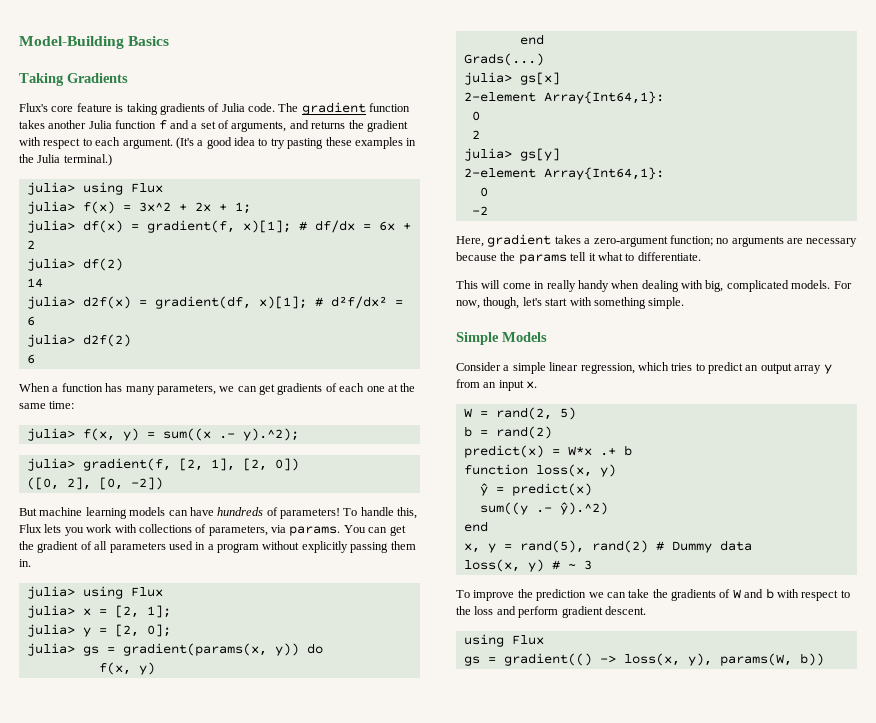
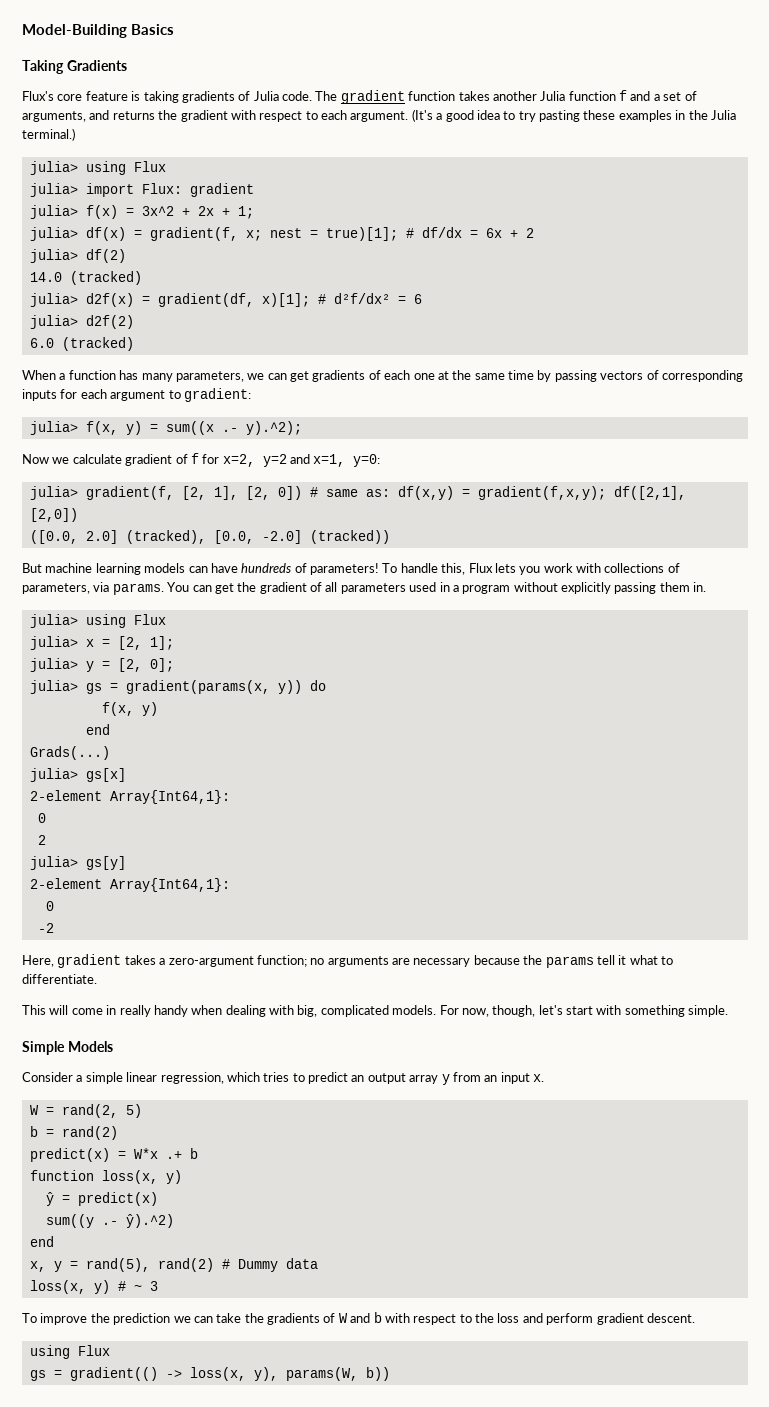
+ julia> import Flux: gradient
- julia> df(x) = gradient(f, x)[1]; # df/dx = 6x + 2
+ julia> df(x) = gradient(f, x; nest = true)[1]; # df/dx = 6x + 2
- 14
+ 14.0 (tracked)
  julia> d2f(2)
- 6
+ 6.0 (tracked)
- When a function has many parameters, we can get gradients of each one at the same time:
+ When a function has many parameters, we can get gradients of each one at the same time by passing vectors of corresponding inputs for each argument to gradient:
+ Now we calculate gradient of f for x=2, y=2 and x=1, y=0:
- julia> gradient(f, [2, 1], [2, 0])
- ([0, 2], [0, -2])
+ julia> gradient(f, [2, 1], [2, 0]) # same as: df(x,y) = gradient(f,x,y); df([2,1], [2,0])
+ ([0.0, 2.0] (tracked), [0.0, -2.0] (tracked))

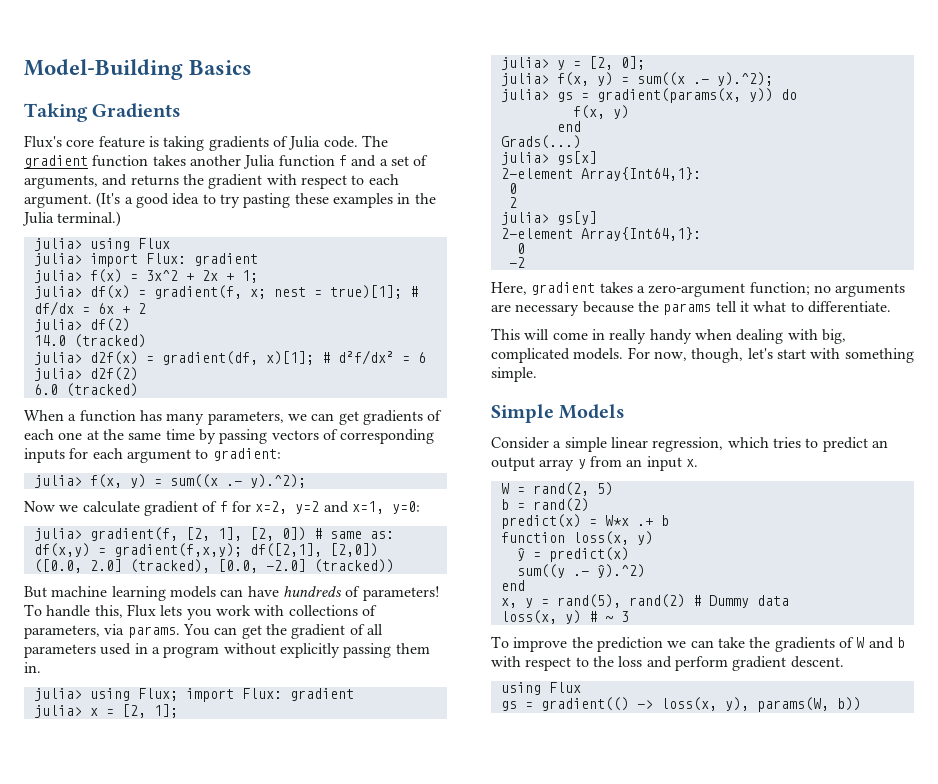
  You can get the gradient of all parameters used in a program without explicitly passing them in.
- julia> using Flux
+ julia> using Flux; import Flux: gradient
  julia> y = [2, 0];
+ julia> f(x, y) = sum((x .- y).^2);

